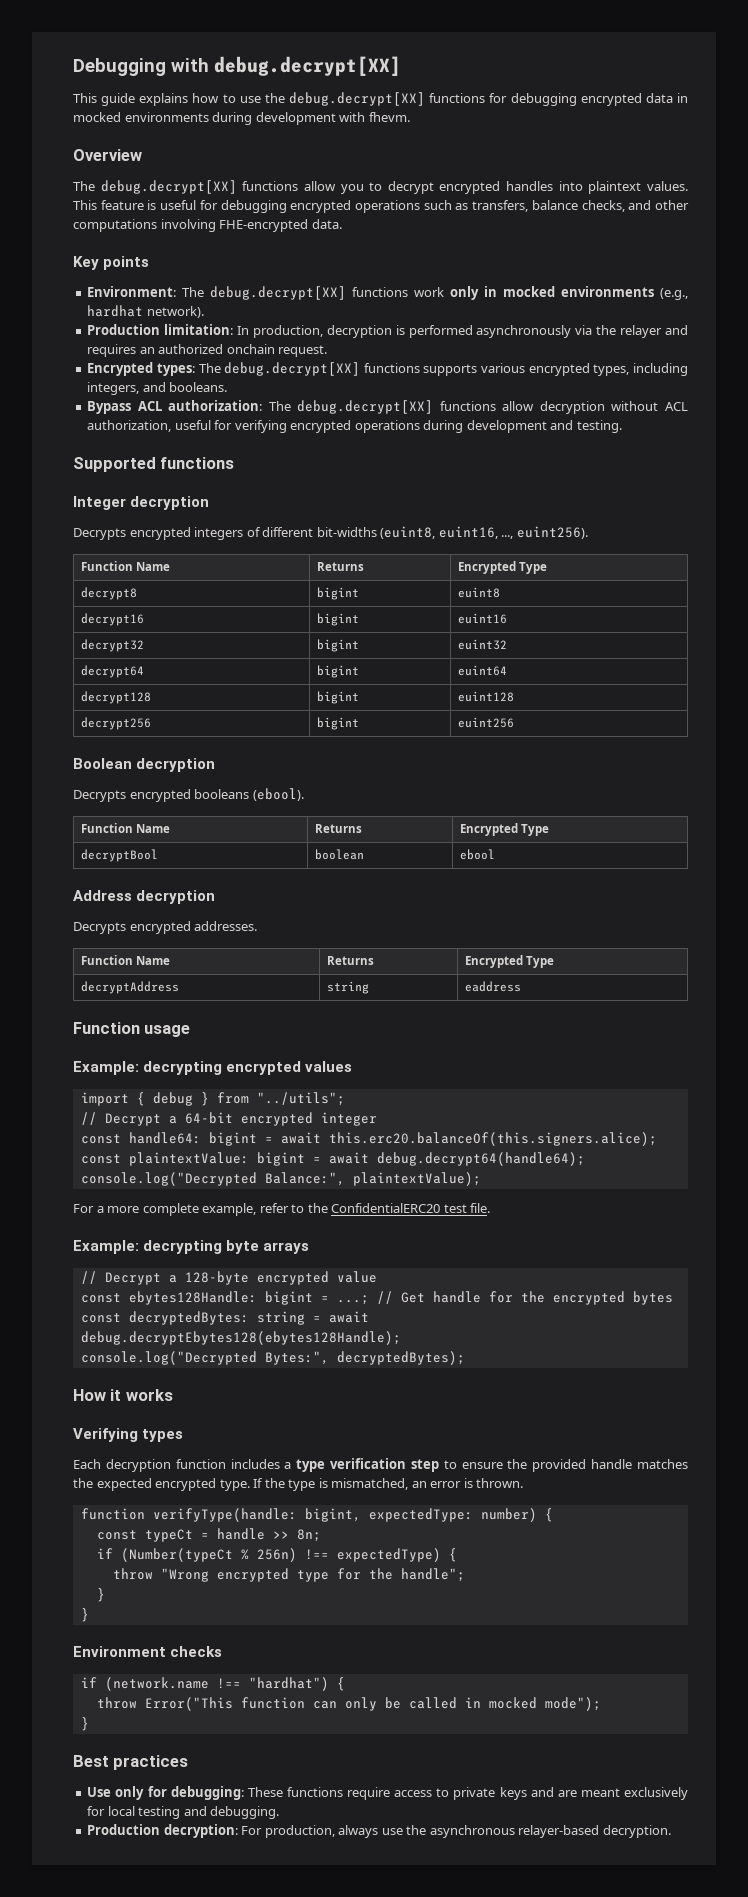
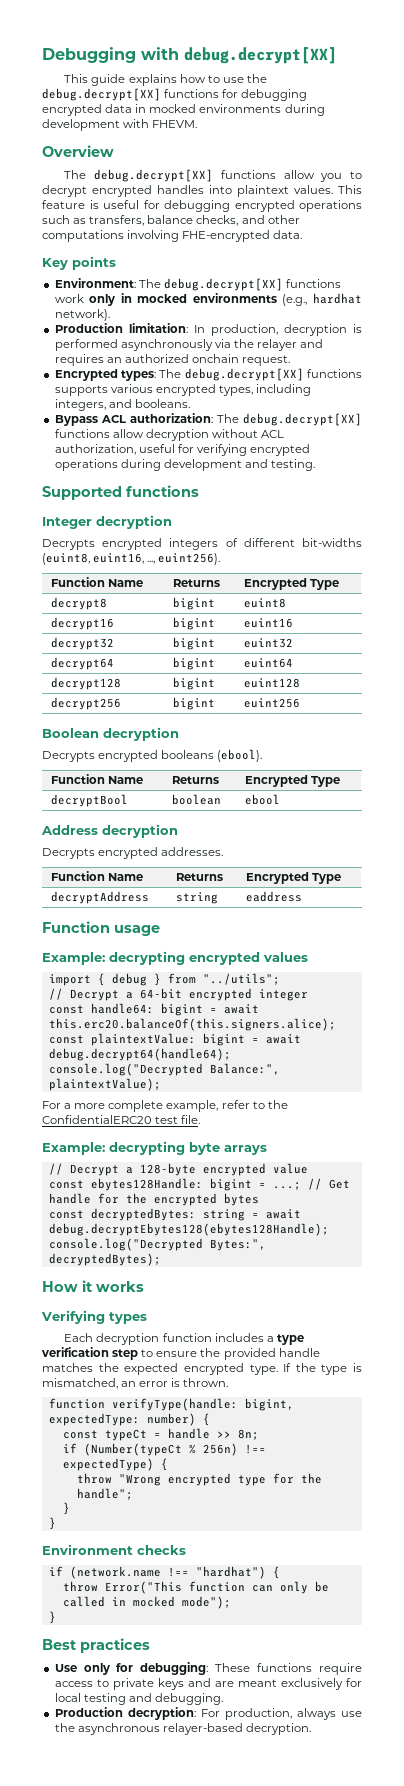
- This guide explains how to use the debug.decrypt[XX] functions for debugging encrypted data in mocked environments during development with fhevm.
+ This guide explains how to use the debug.decrypt[XX] functions for debugging encrypted data in mocked environments during development with FHEVM.

